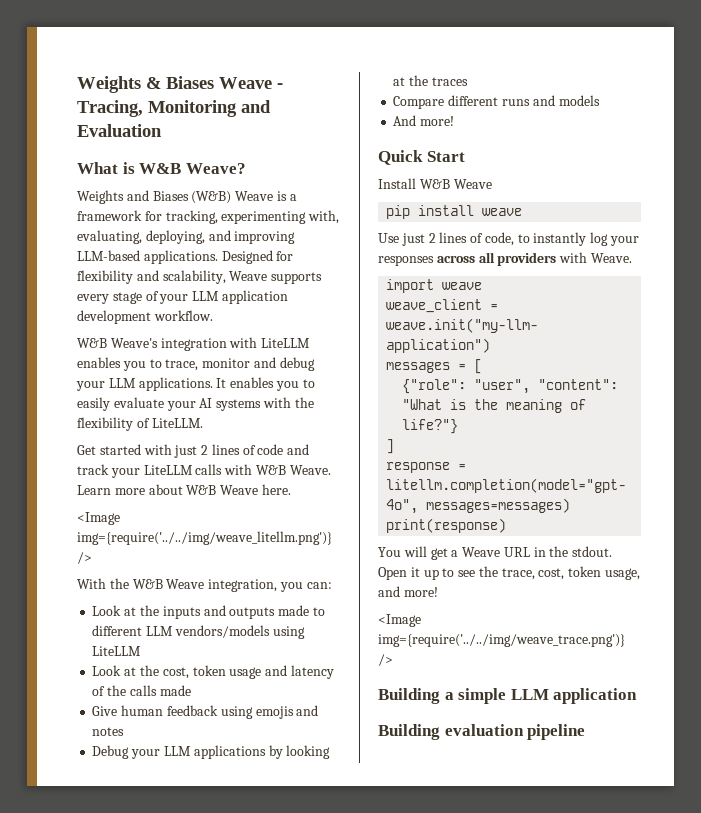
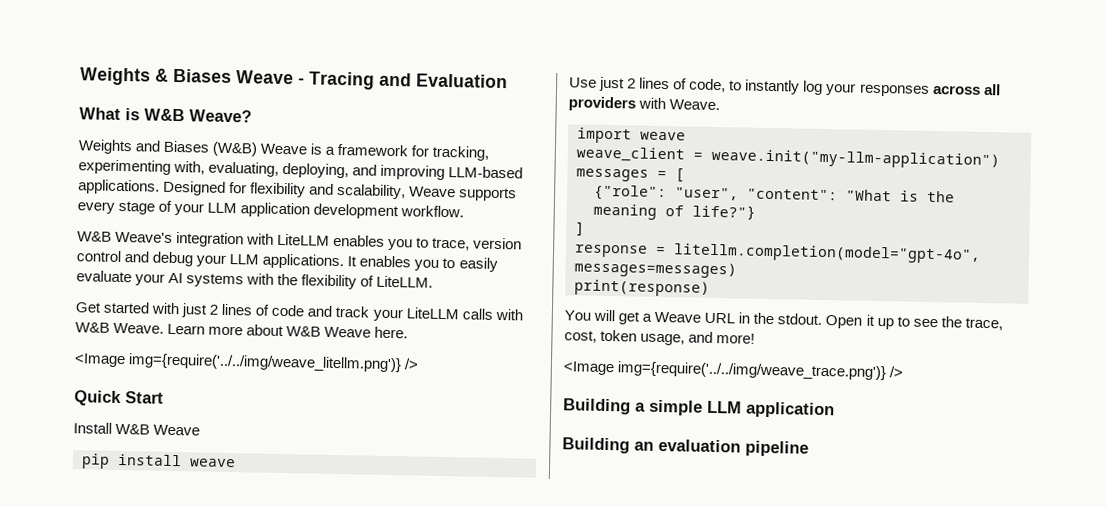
- Weights & Biases Weave - Tracing, Monitoring and Evaluation
+ Weights & Biases Weave - Tracing and Evaluation
- W&B Weave's integration with LiteLLM enables you to trace, monitor and debug your LLM applications.
+ W&B Weave's integration with LiteLLM enables you to trace, version control and debug your LLM applications.
- With the W&B Weave integration, you can:
- Look at the inputs and outputs made to different LLM vendors/models using LiteLLM
- Look at the cost, token usage and latency of the calls made
- Give human feedback using emojis and notes
- Debug your LLM applications by looking at the traces
- Compare different runs and models
- And more!
- Building evaluation pipeline
+ Building an evaluation pipeline

